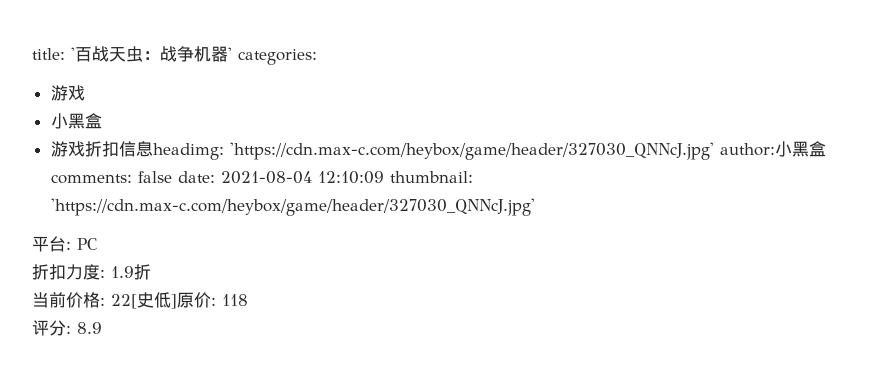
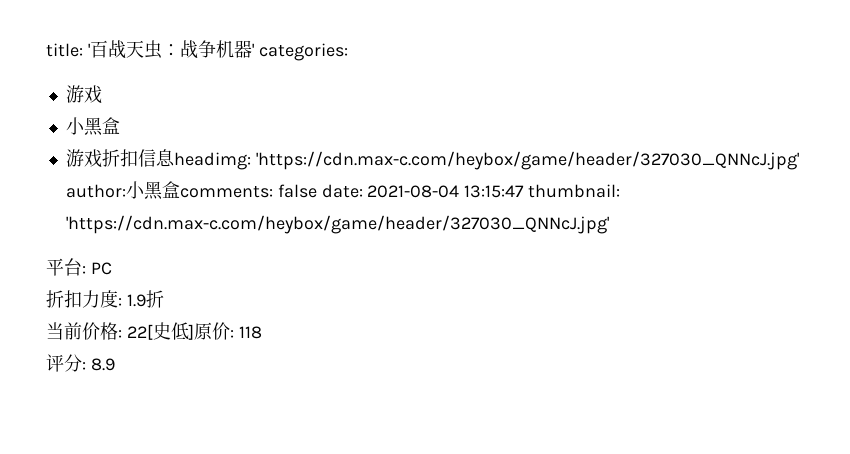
- 游戏折扣信息headimg: 'https://cdn.max-c.com/heybox/game/header/327030_QNNcJ.jpg' author:小黑盒comments: false date: 2021-08-04 12:10:09 thumbnail: 'https://cdn.max-c.com/heybox/game/header/327030_QNNcJ.jpg'
+ 游戏折扣信息headimg: 'https://cdn.max-c.com/heybox/game/header/327030_QNNcJ.jpg' author:小黑盒comments: false date: 2021-08-04 13:15:47 thumbnail: 'https://cdn.max-c.com/heybox/game/header/327030_QNNcJ.jpg'

